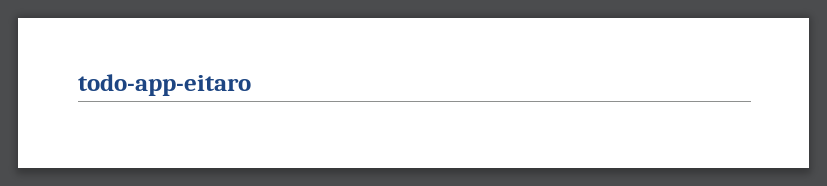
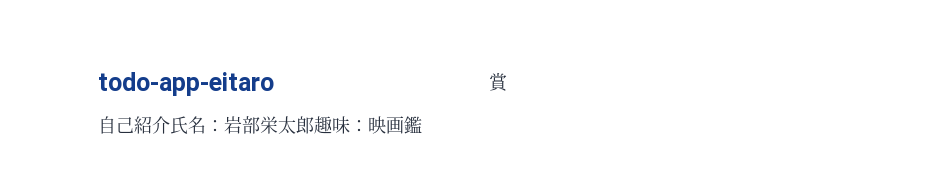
+ 自己紹介氏名：岩部栄太郎趣味：映画鑑賞

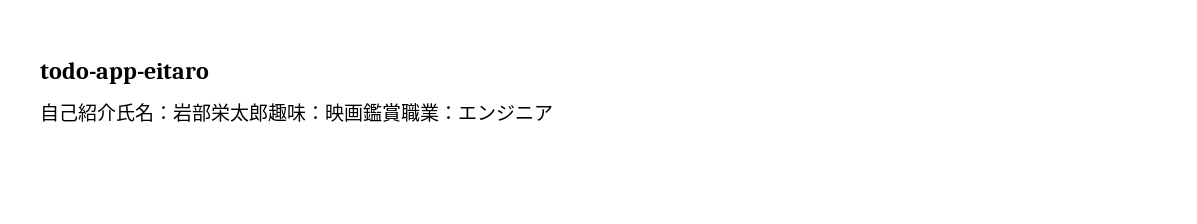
- 自己紹介氏名：岩部栄太郎趣味：映画鑑賞
+ 自己紹介氏名：岩部栄太郎趣味：映画鑑賞職業：エンジニア

